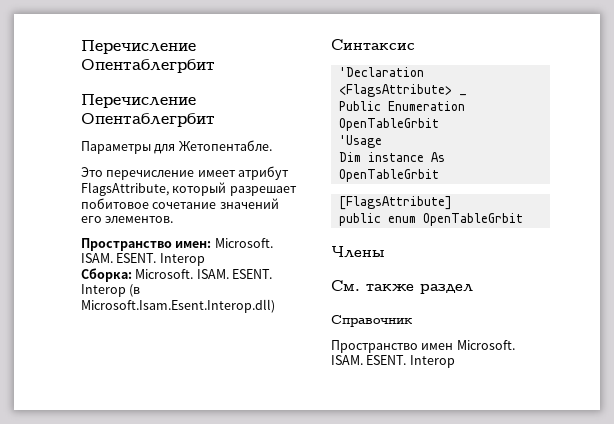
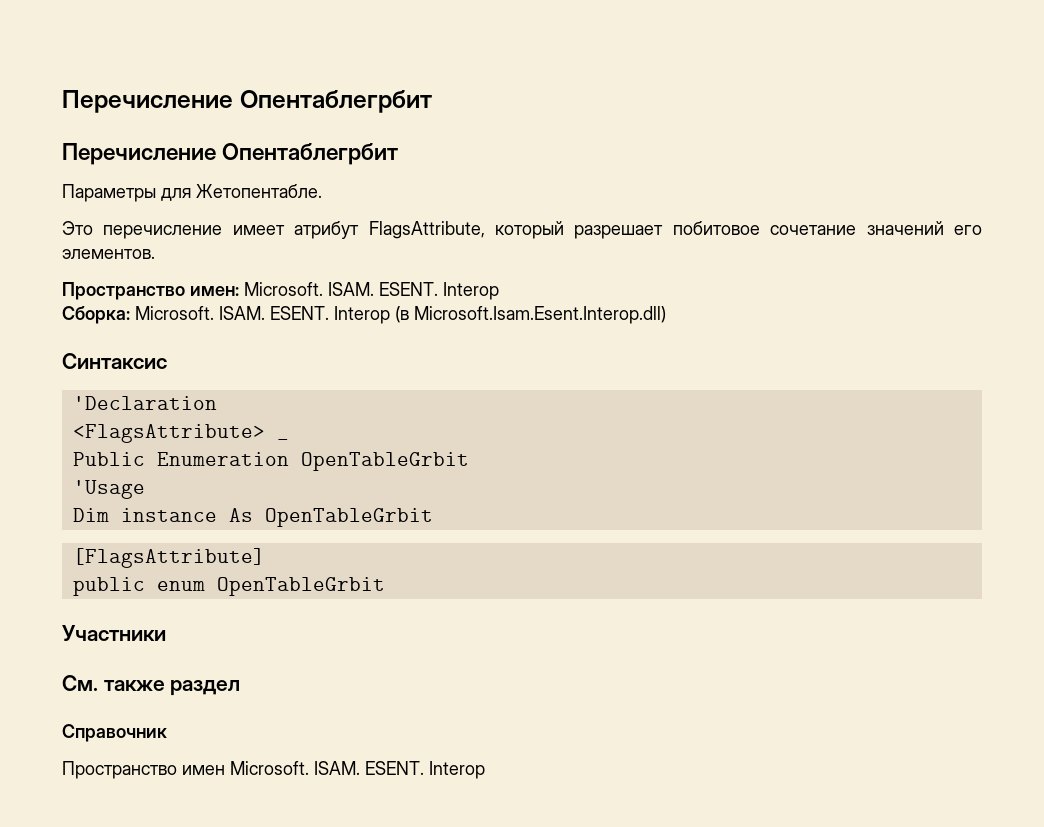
- Члены
+ Участники

